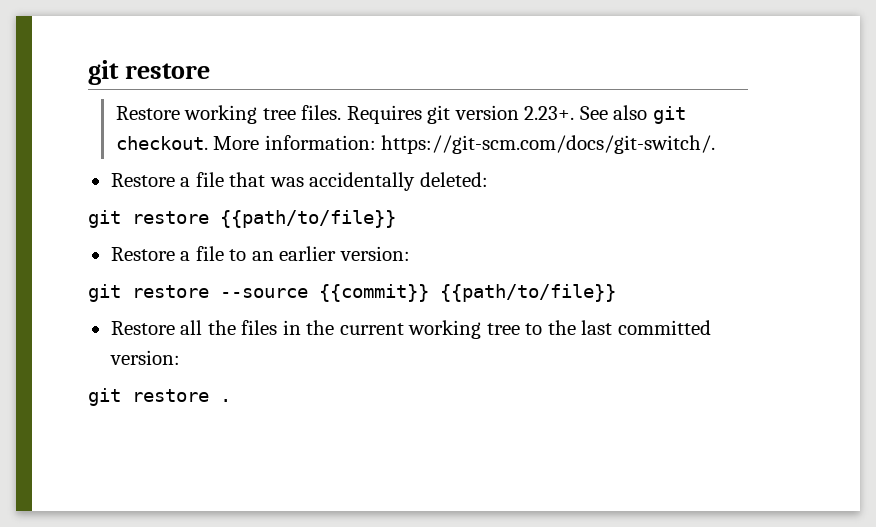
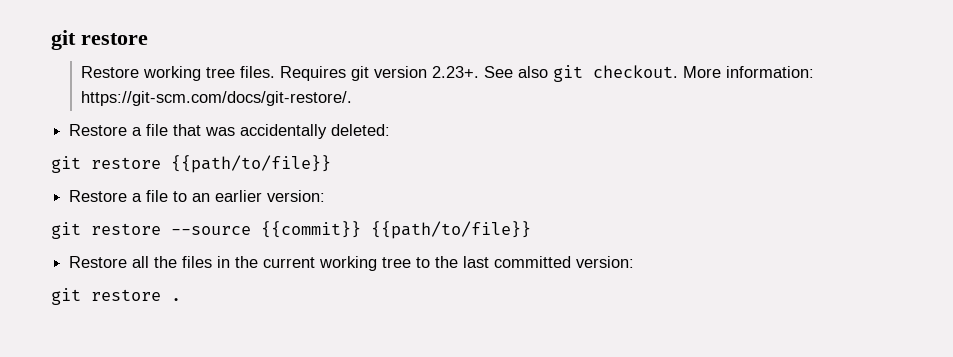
- More information: https://git-scm.com/docs/git-switch/.
+ More information: https://git-scm.com/docs/git-restore/.

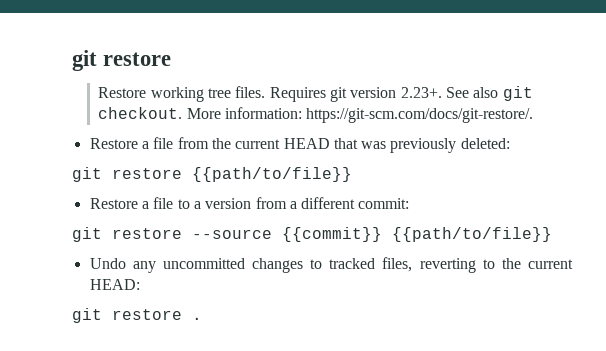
- Restore a file that was accidentally deleted:
+ Restore a file from the current HEAD that was previously deleted:
- Restore a file to an earlier version:
+ Restore a file to a version from a different commit:
- Restore all the files in the current working tree to the last committed version:
+ Undo any uncommitted changes to tracked files, reverting to the current HEAD:

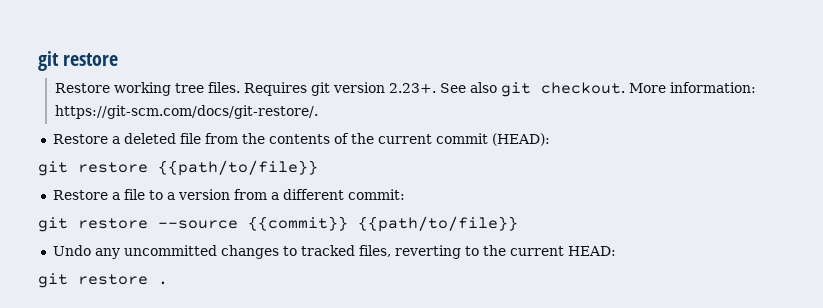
- Restore a file from the current HEAD that was previously deleted:
+ Restore a deleted file from the contents of the current commit (HEAD):

